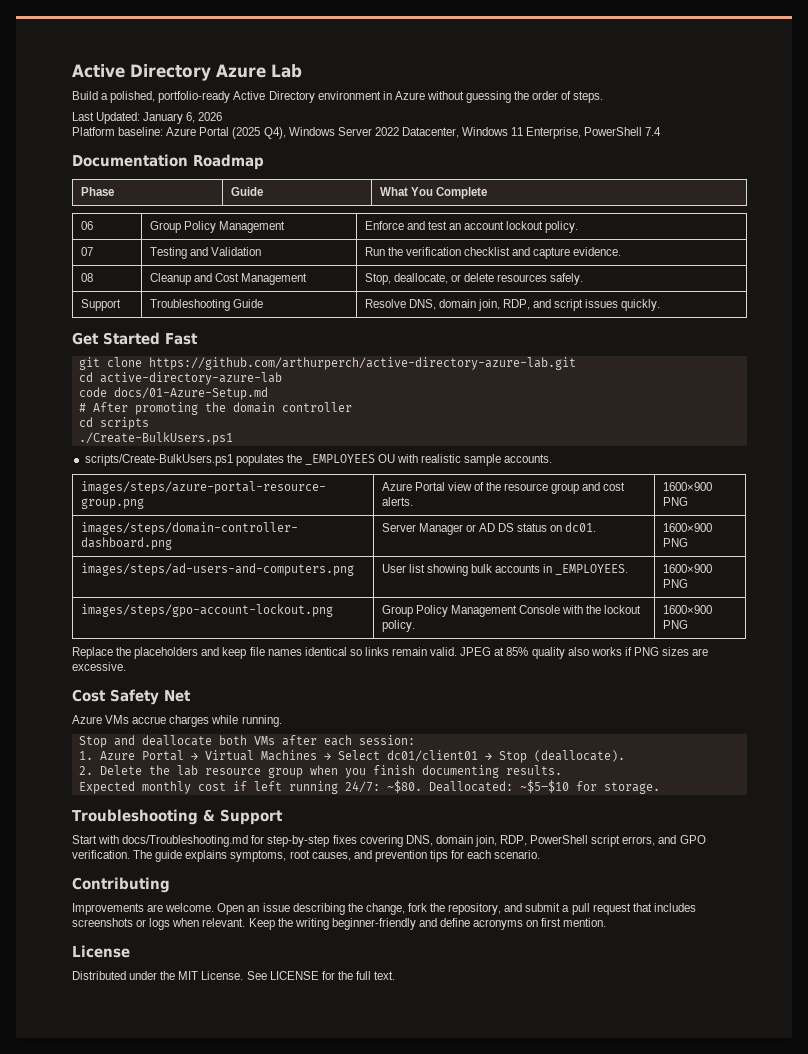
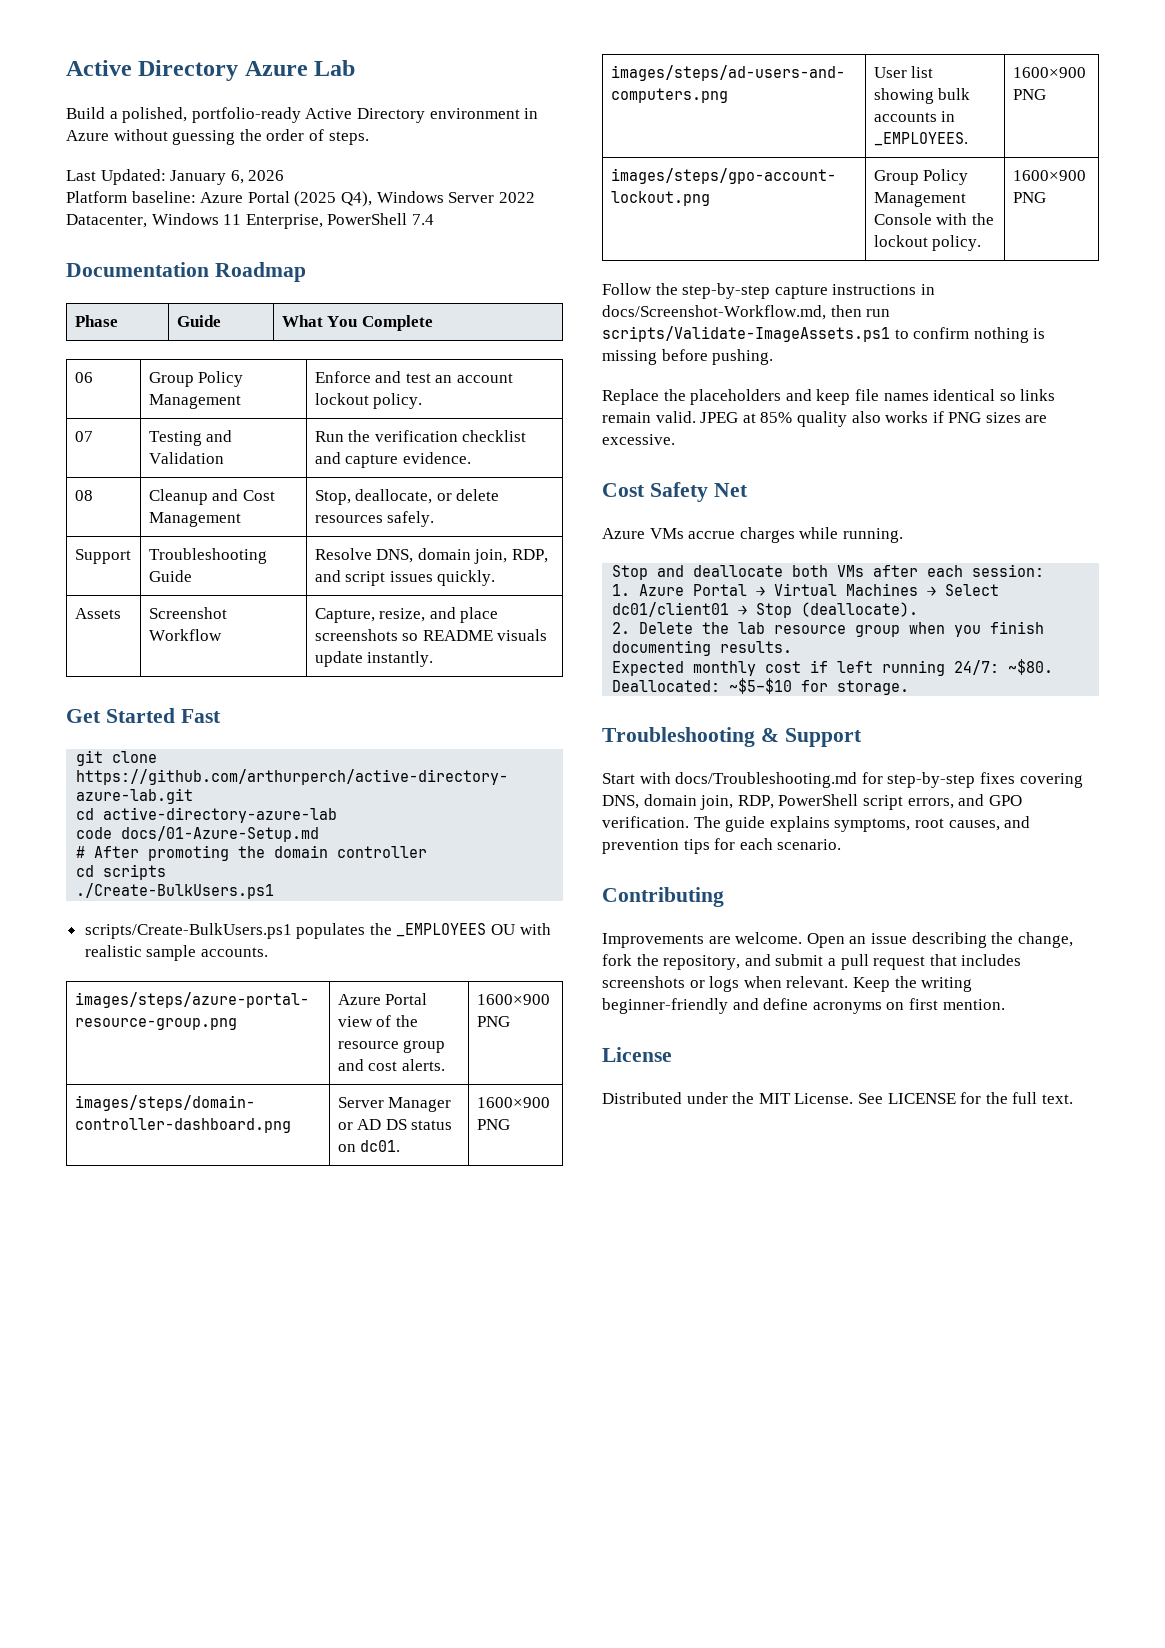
+ Assets | Screenshot Workflow | Capture, resize, and place screenshots so README visuals update instantly.
+ Follow the step-by-step capture instructions in docs/Screenshot-Workflow.md, then run scripts/Validate-ImageAssets.ps1 to confirm nothing is missing before pushing.

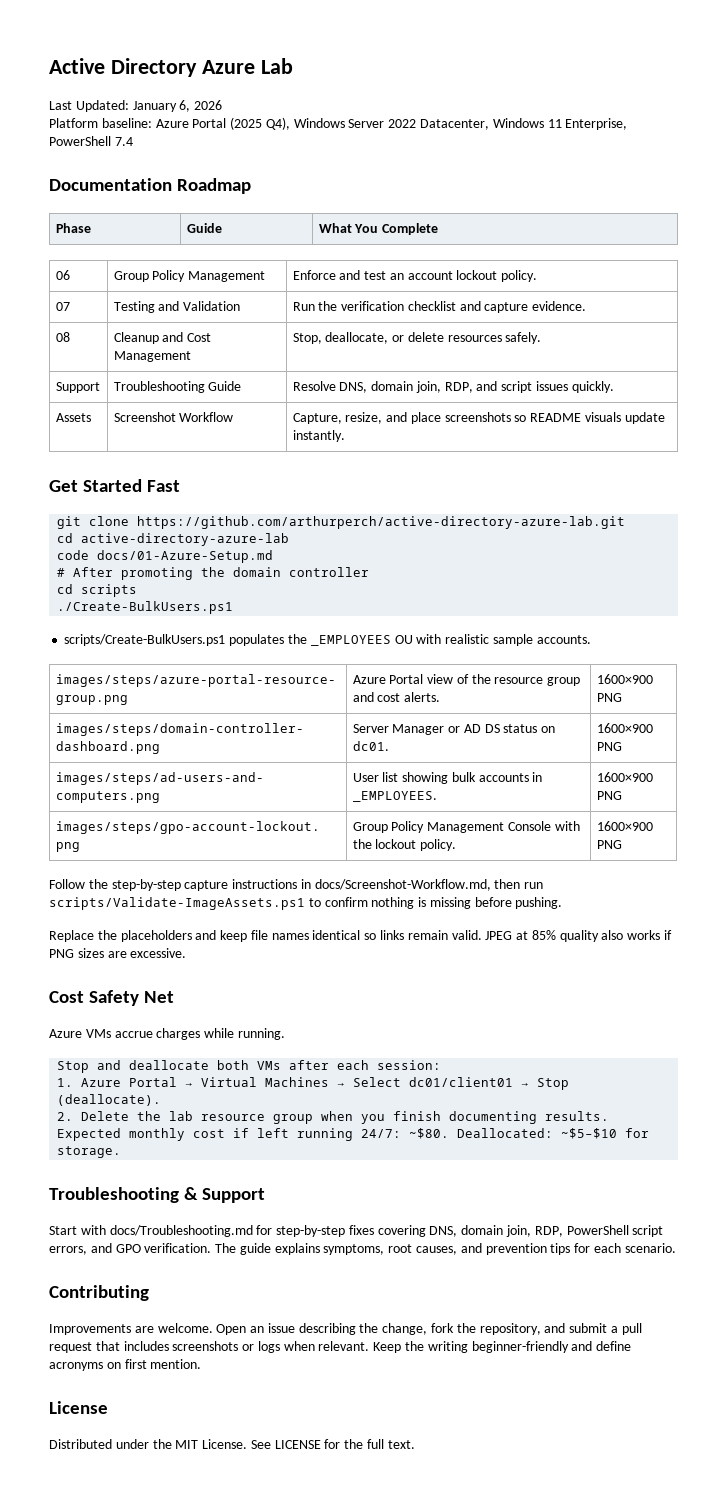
- Build a polished, portfolio-ready Active Directory environment in Azure without guessing the order of steps.

